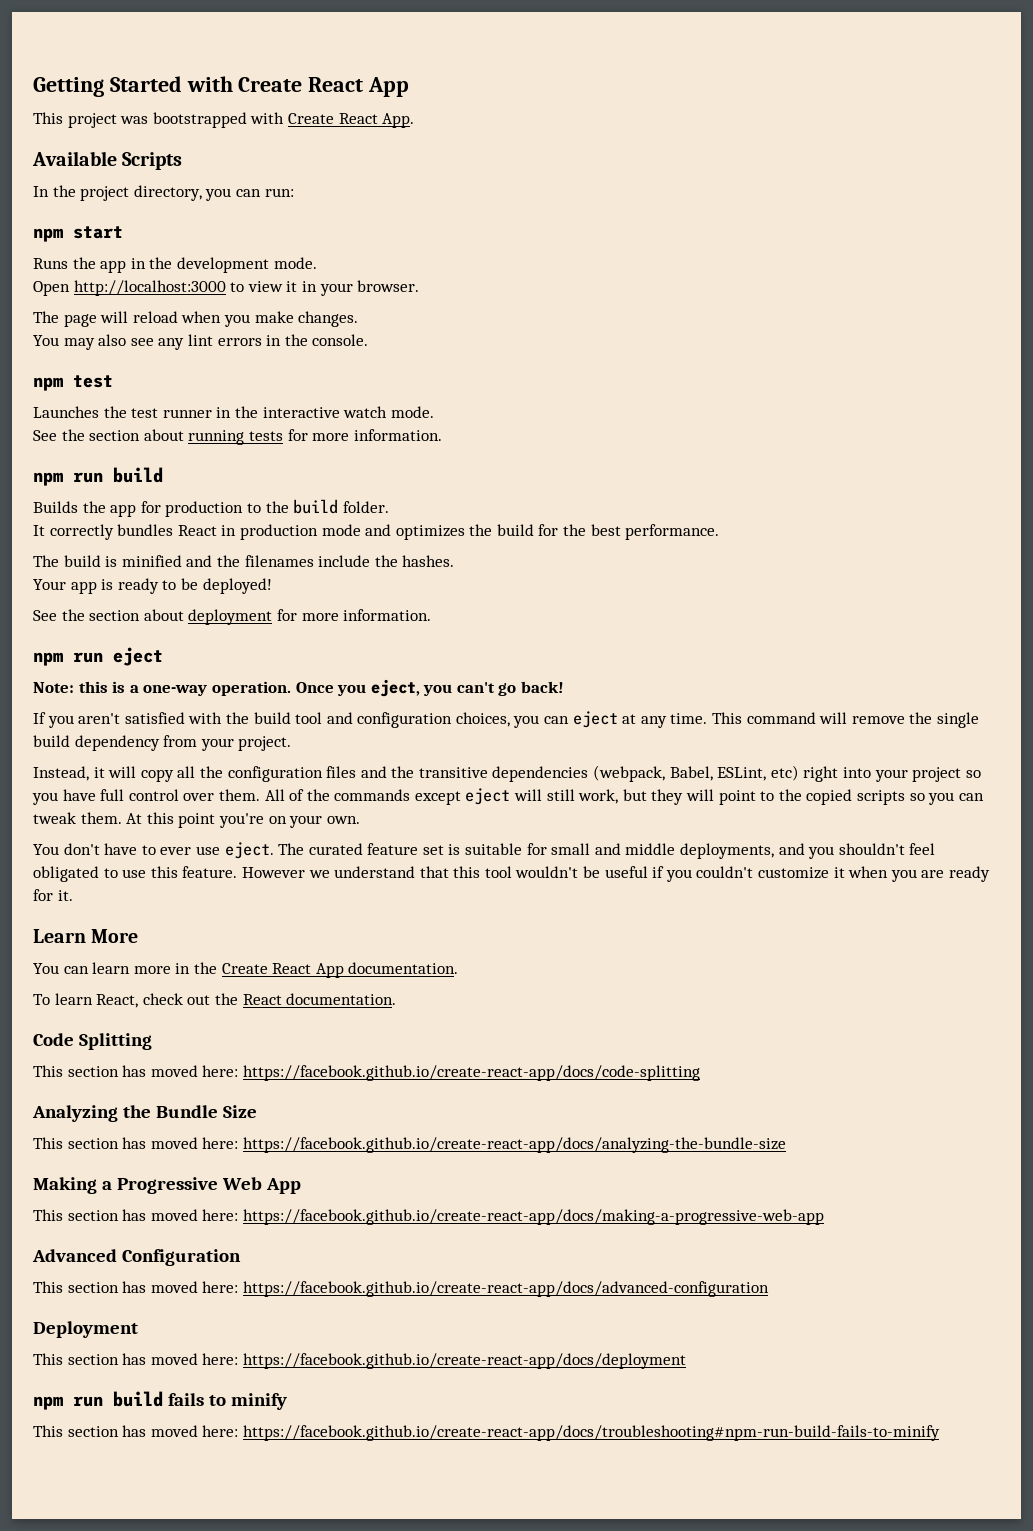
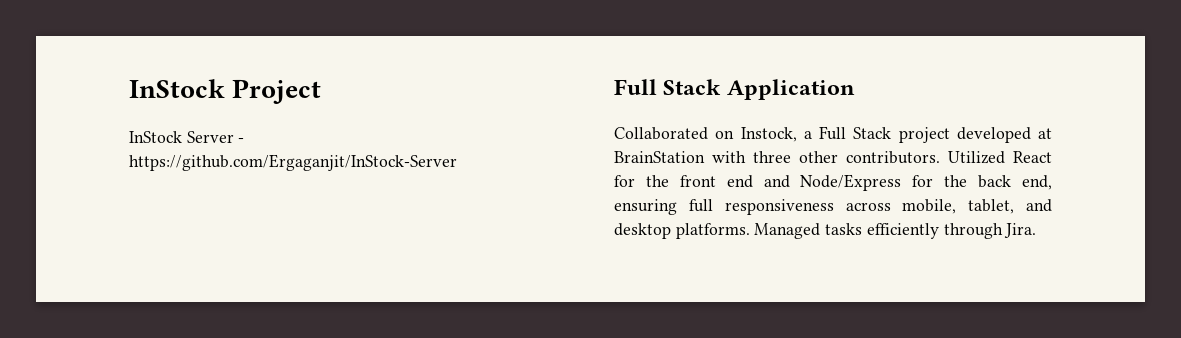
- Getting Started with Create React App
- This project was bootstrapped with Create React App.
- Available Scripts
- In the project directory, you can run:
- npm start
- Runs the app in the development mode.
- Open http://localhost:3000 to view it in your browser.
- The page will reload when you make changes.
- You may also see any lint errors in the console.
- npm test
- Launches the test runner in the interactive watch mode.
- See the section about running tests for more information.
- npm run build
- Builds the app for production to the build folder.
- It correctly bundles React in production mode and optimizes the build for the best performance.
- The build is minified and the filenames include the hashes.
- Your app is ready to be deployed!
- See the section about deployment for more information.
- npm run eject
- Note: this is a one-way operation. Once you eject, you can't go back!
- If you aren't satisfied with the build tool and configuration choices, you can eject at any time. This command will remove the single build dependency from your project.
- Instead, it will copy all the configuration files and the transitive dependencies (webpack, Babel, ESLint, etc) right into your project so you have full control over them. All of the commands except eject will still work, but they will point to the copied scripts so you can tweak them. At this point you're on your own.
- You don't have to ever use eject. The curated feature set is suitable for small and middle deployments, and you shouldn't feel obligated to use this feature. However we understand that this tool wouldn't be useful if you couldn't customize it when you are ready for it.
- Learn More
- You can learn more in the Create React App documentation.
- To learn React, check out the React documentation.
- Code Splitting
- This section has moved here: https://facebook.github.io/create-react-app/docs/code-splitting
- Analyzing the Bundle Size
- This section has moved here: https://facebook.github.io/create-react-app/docs/analyzing-the-bundle-size
- Making a Progressive Web App
- This section has moved here: https://facebook.github.io/create-react-app/docs/making-a-progressive-web-app
- Advanced Configuration
- This section has moved here: https://facebook.github.io/create-react-app/docs/advanced-configuration
- Deployment
- This section has moved here: https://facebook.github.io/create-react-app/docs/deployment
- npm run build fails to minify
- This section has moved here: https://facebook.github.io/create-react-app/docs/troubleshooting#npm-run-build-fails-to-minify
+ InStock Project
+ InStock Server - https://github.com/Ergaganjit/InStock-Server
+ Full Stack Application
+ Collaborated on Instock, a Full Stack project developed at BrainStation with three other contributors. Utilized React for the front end and Node/Express for the back end, ensuring full responsiveness across mobile, tablet, and desktop platforms. Managed tasks efficiently through Jira.

